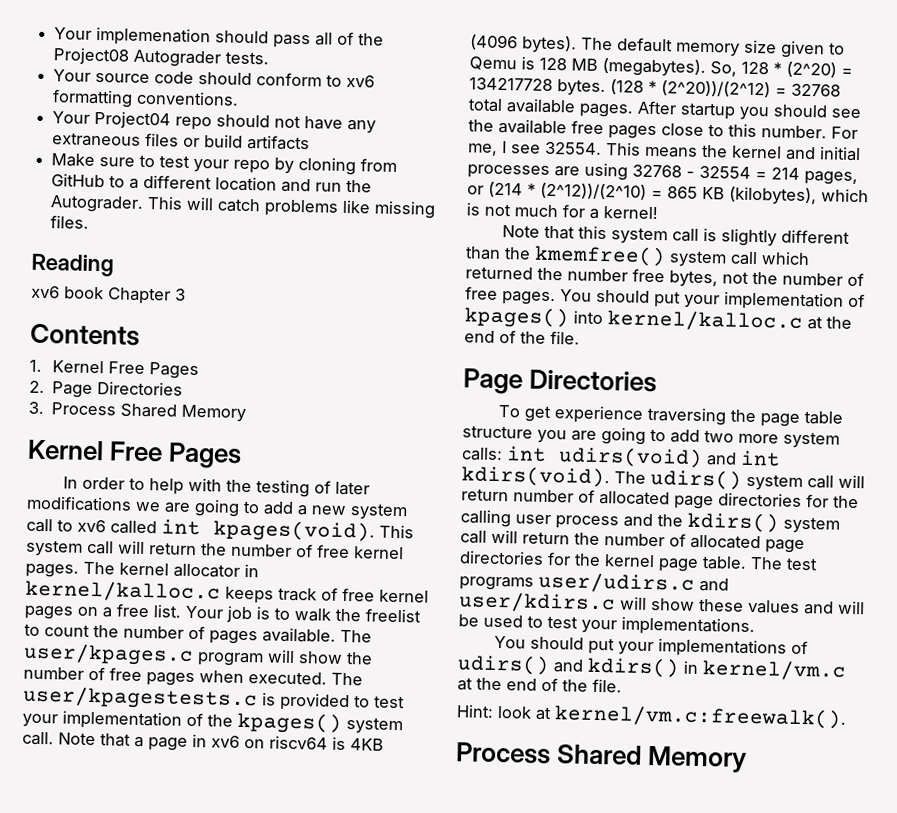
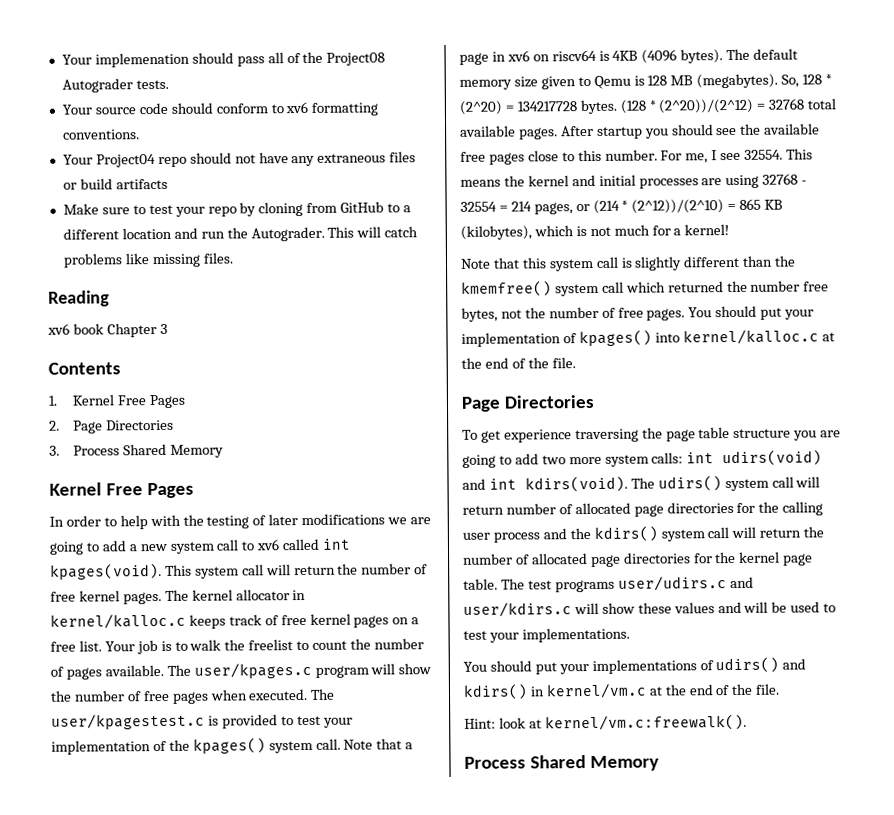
- The user/kpagestests.c is provided to test your implementation of the kpages() system call.
+ The user/kpagestest.c is provided to test your implementation of the kpages() system call.

